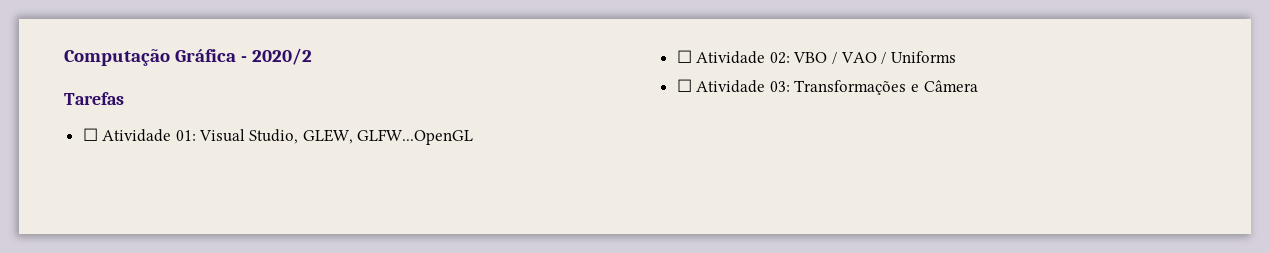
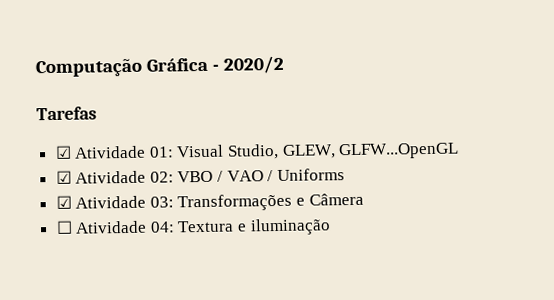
- ☐ Atividade 01: Visual Studio, GLEW, GLFW...OpenGL
+ ☑ Atividade 01: Visual Studio, GLEW, GLFW...OpenGL
- ☐ Atividade 02: VBO / VAO / Uniforms
+ ☑ Atividade 02: VBO / VAO / Uniforms
- ☐ Atividade 03: Transformações e Câmera
+ ☑ Atividade 03: Transformações e Câmera
+ ☐ Atividade 04: Textura e iluminação

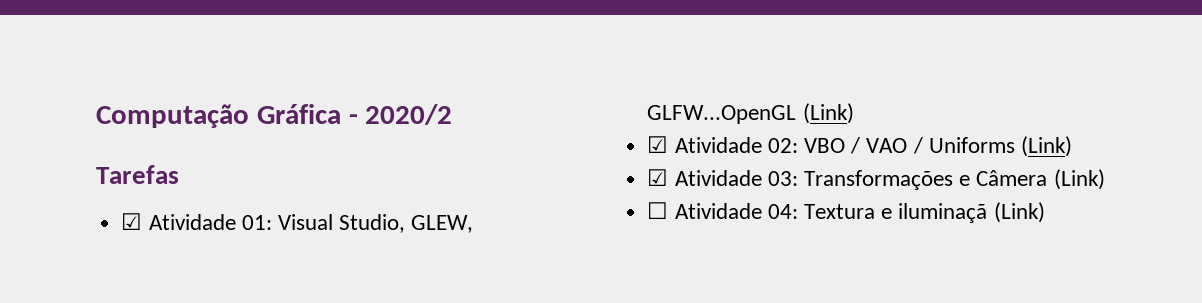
- ☑ Atividade 01: Visual Studio, GLEW, GLFW...OpenGL
+ ☑ Atividade 01: Visual Studio, GLEW, GLFW...OpenGL (Link)
- ☑ Atividade 02: VBO / VAO / Uniforms
+ ☑ Atividade 02: VBO / VAO / Uniforms (Link)
- ☑ Atividade 03: Transformações e Câmera
+ ☑ Atividade 03: Transformações e Câmera (Link)
- ☐ Atividade 04: Textura e iluminação
+ ☐ Atividade 04: Textura e iluminaçã (Link)

